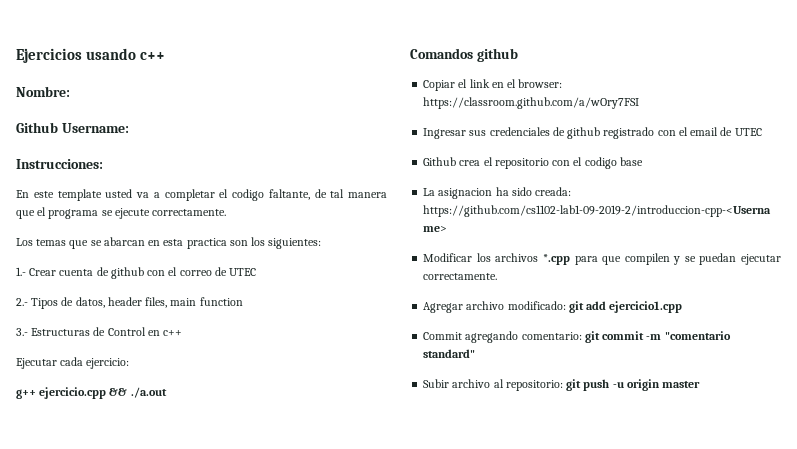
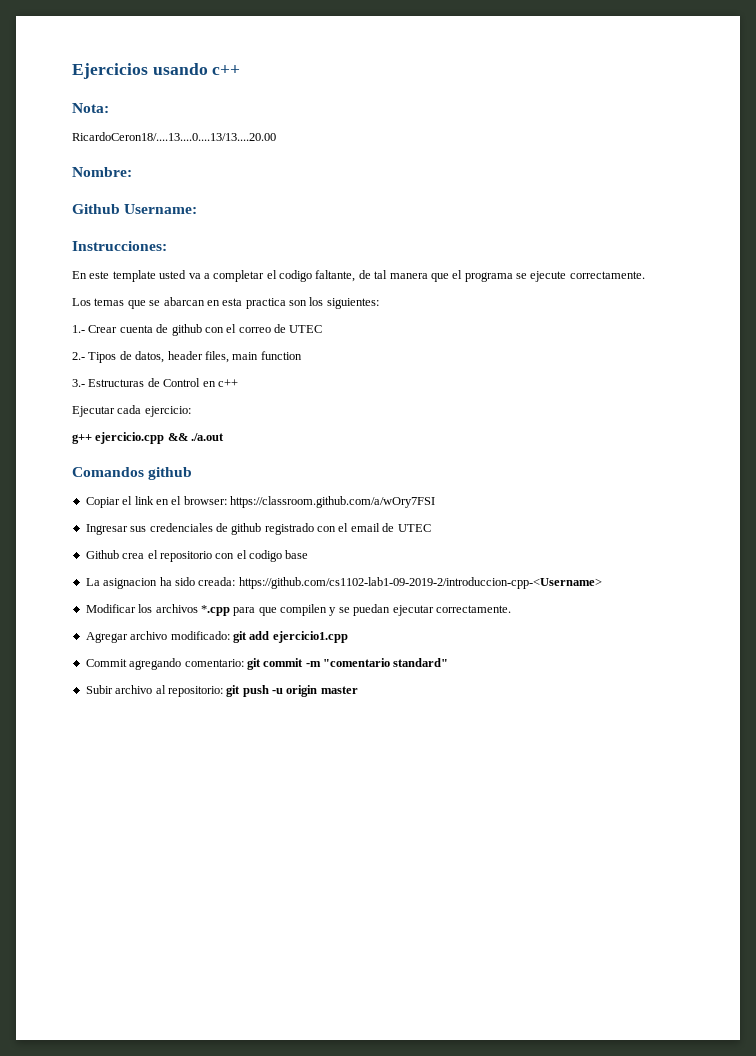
+ Nota:
+ RicardoCeron18/....13....0....13/13....20.00

